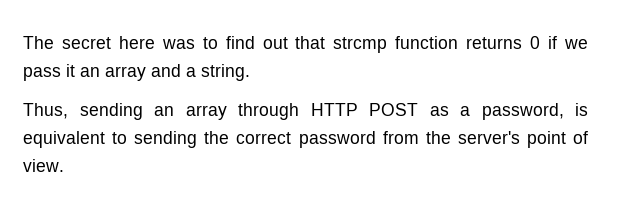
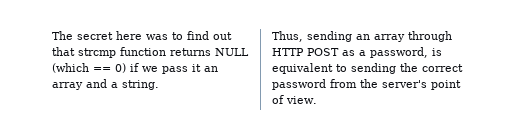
- The secret here was to find out that strcmp function returns 0 if we pass it an array and a string.
+ The secret here was to find out that strcmp function returns NULL (which == 0) if we pass it an array and a string.

